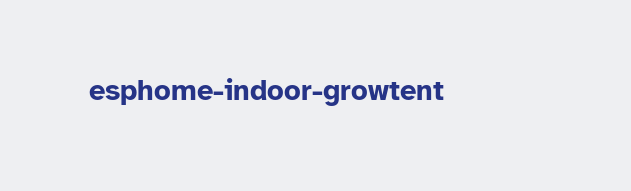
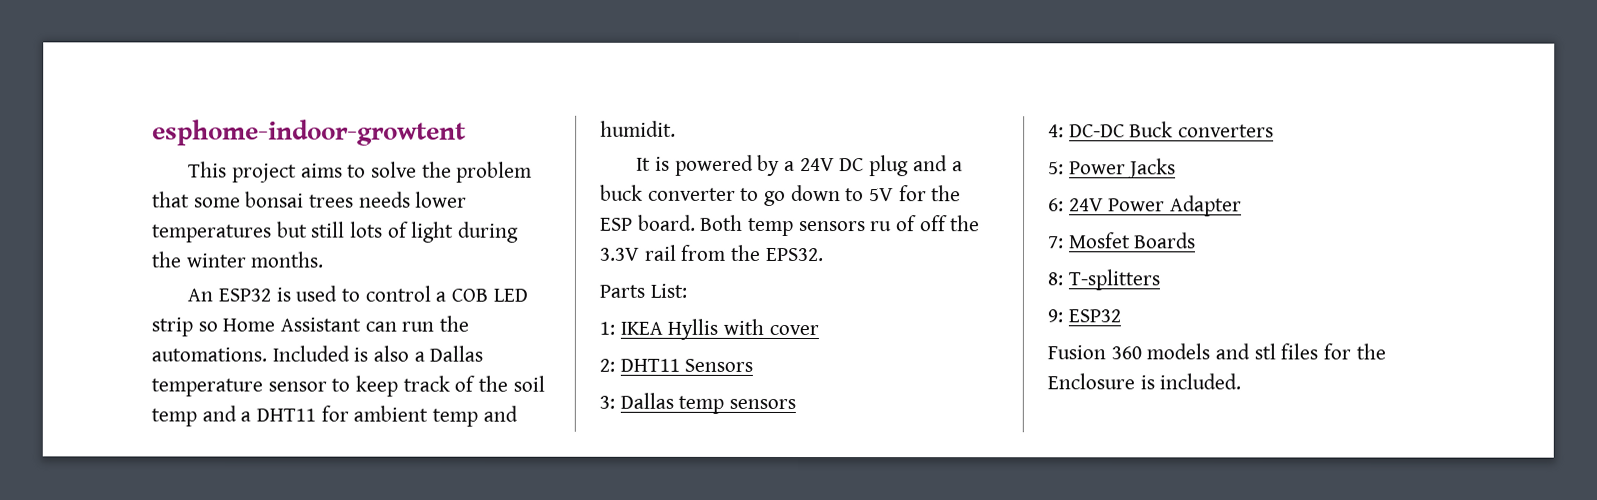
+ This project aims to solve the problem that some bonsai trees needs lower temperatures but still lots of light during the winter months.
+ An ESP32 is used to control a COB LED strip so Home Assistant can run the automations. Included is also a Dallas temperature sensor to keep track of the soil temp and a DHT11 for ambient temp and humidit.
+ It is powered by a 24V DC plug and a buck converter to go down to 5V for the ESP board. Both temp sensors ru of off the 3.3V rail from the EPS32.
+ Parts List:
+ 1: IKEA Hyllis with cover
+ 2: DHT11 Sensors
+ 3: Dallas temp sensors
+ 4: DC-DC Buck converters
+ 5: Power Jacks
+ 6: 24V Power Adapter
+ 7: Mosfet Boards
+ 8: T-splitters
+ 9: ESP32
+ Fusion 360 models and stl files for the Enclosure is included.

